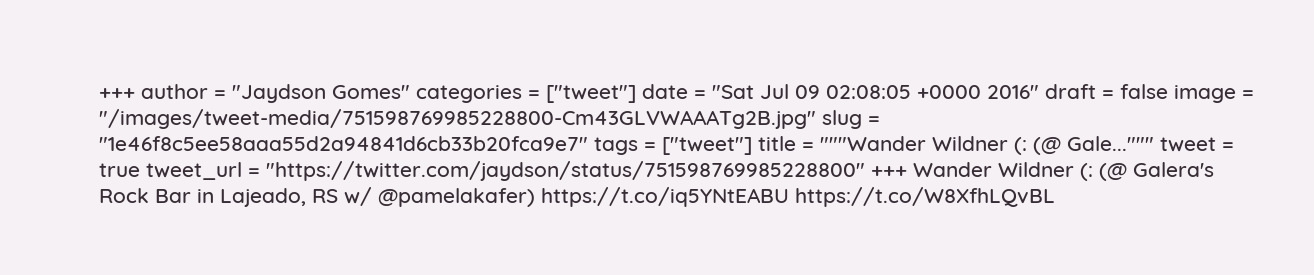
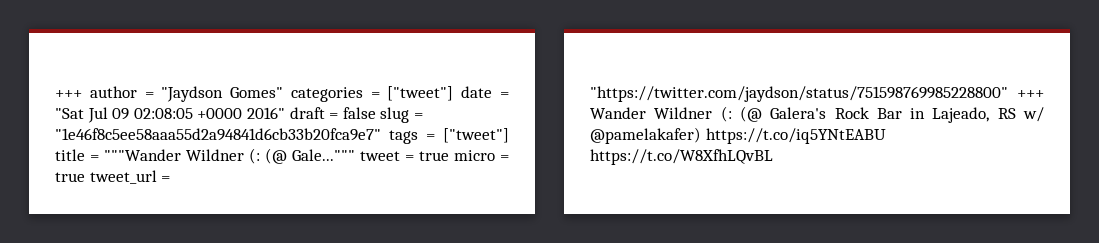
- +++ author = "Jaydson Gomes" categories = ["tweet"] date = "Sat Jul 09 02:08:05 +0000 2016" draft = false image = "/images/tweet-media/751598769985228800-Cm43GLVWAAATg2B.jpg" slug = "1e46f8c5ee58aaa55d2a94841d6cb33b20fca9e7" tags = ["tweet"] title = """Wander Wildner (: (@ Gale...""" tweet = true tweet_url = "https://twitter.com/jaydson/status/751598769985228800" +++ Wander Wildner (: (@ Galera's Rock Bar in Lajeado, RS w/ @pamelakafer) https://t.co/iq5YNtEABU https://t.co/W8XfhLQvBL
+ +++ author = "Jaydson Gomes" categories = ["tweet"] date = "Sat Jul 09 02:08:05 +0000 2016" draft = false slug = "1e46f8c5ee58aaa55d2a94841d6cb33b20fca9e7" tags = ["tweet"] title = """Wander Wildner (: (@ Gale...""" tweet = true micro = true tweet_url = "https://twitter.com/jaydson/status/751598769985228800" +++ Wander Wildner (: (@ Galera's Rock Bar in Lajeado, RS w/ @pamelakafer) https://t.co/iq5YNtEABU https://t.co/W8XfhLQvBL

